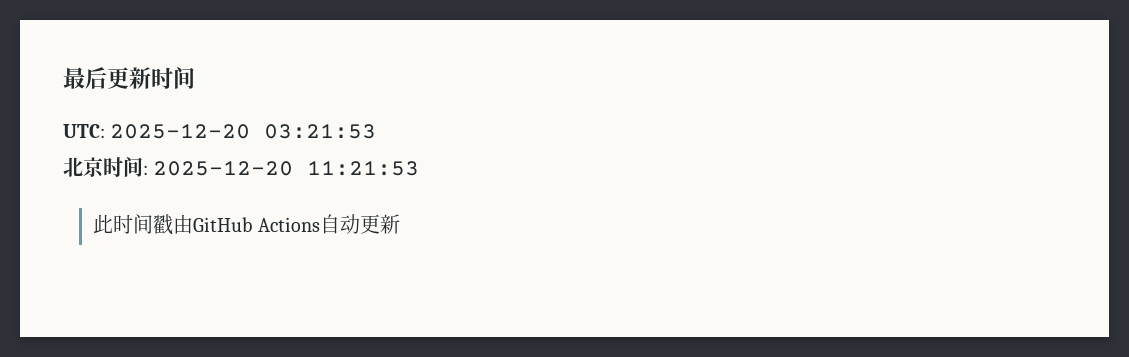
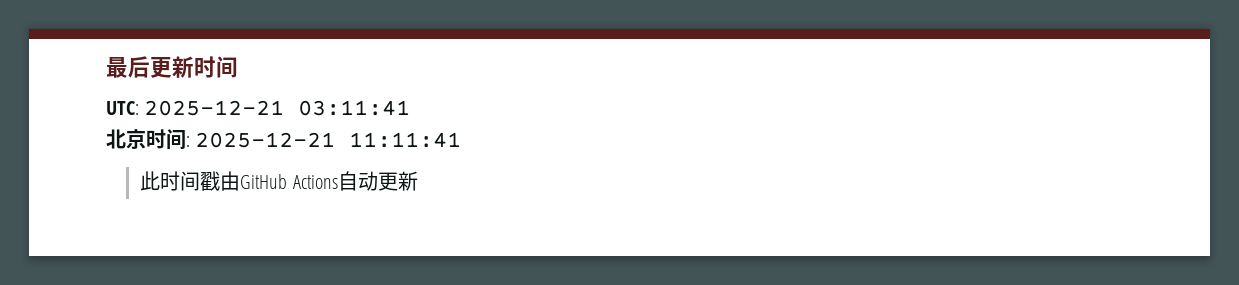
- UTC: 2025-12-20 03:21:53
+ UTC: 2025-12-21 03:11:41
- 北京时间: 2025-12-20 11:21:53
+ 北京时间: 2025-12-21 11:11:41

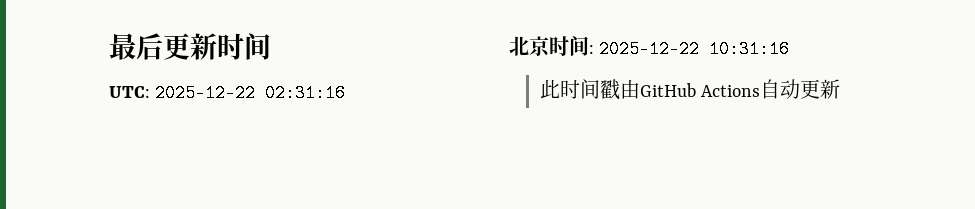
- UTC: 2025-12-21 03:11:41
+ UTC: 2025-12-22 02:31:16
- 北京时间: 2025-12-21 11:11:41
+ 北京时间: 2025-12-22 10:31:16

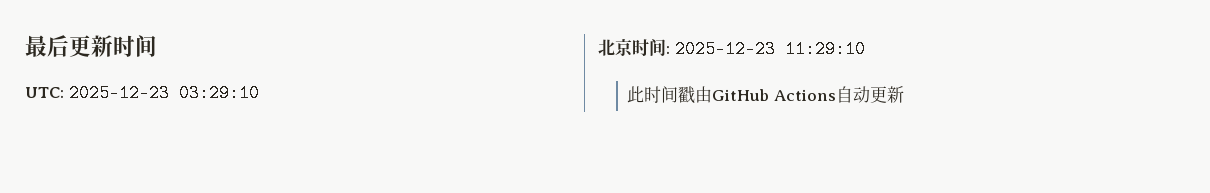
- UTC: 2025-12-22 02:31:16
+ UTC: 2025-12-23 03:29:10
- 北京时间: 2025-12-22 10:31:16
+ 北京时间: 2025-12-23 11:29:10

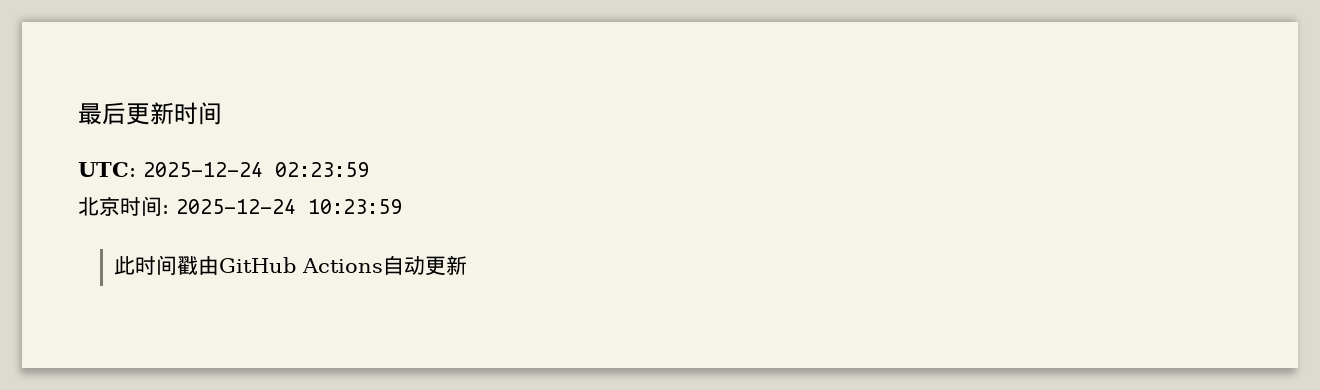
- UTC: 2025-12-23 03:29:10
+ UTC: 2025-12-24 02:23:59
- 北京时间: 2025-12-23 11:29:10
+ 北京时间: 2025-12-24 10:23:59

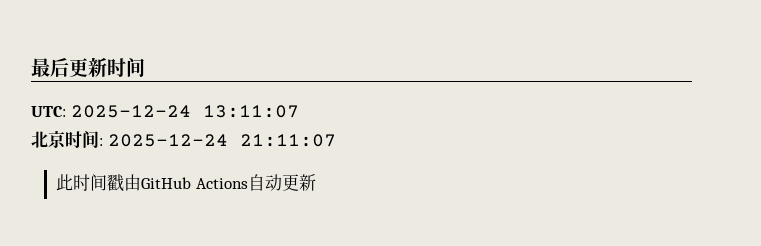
- UTC: 2025-12-24 02:23:59
+ UTC: 2025-12-24 13:11:07
- 北京时间: 2025-12-24 10:23:59
+ 北京时间: 2025-12-24 21:11:07

